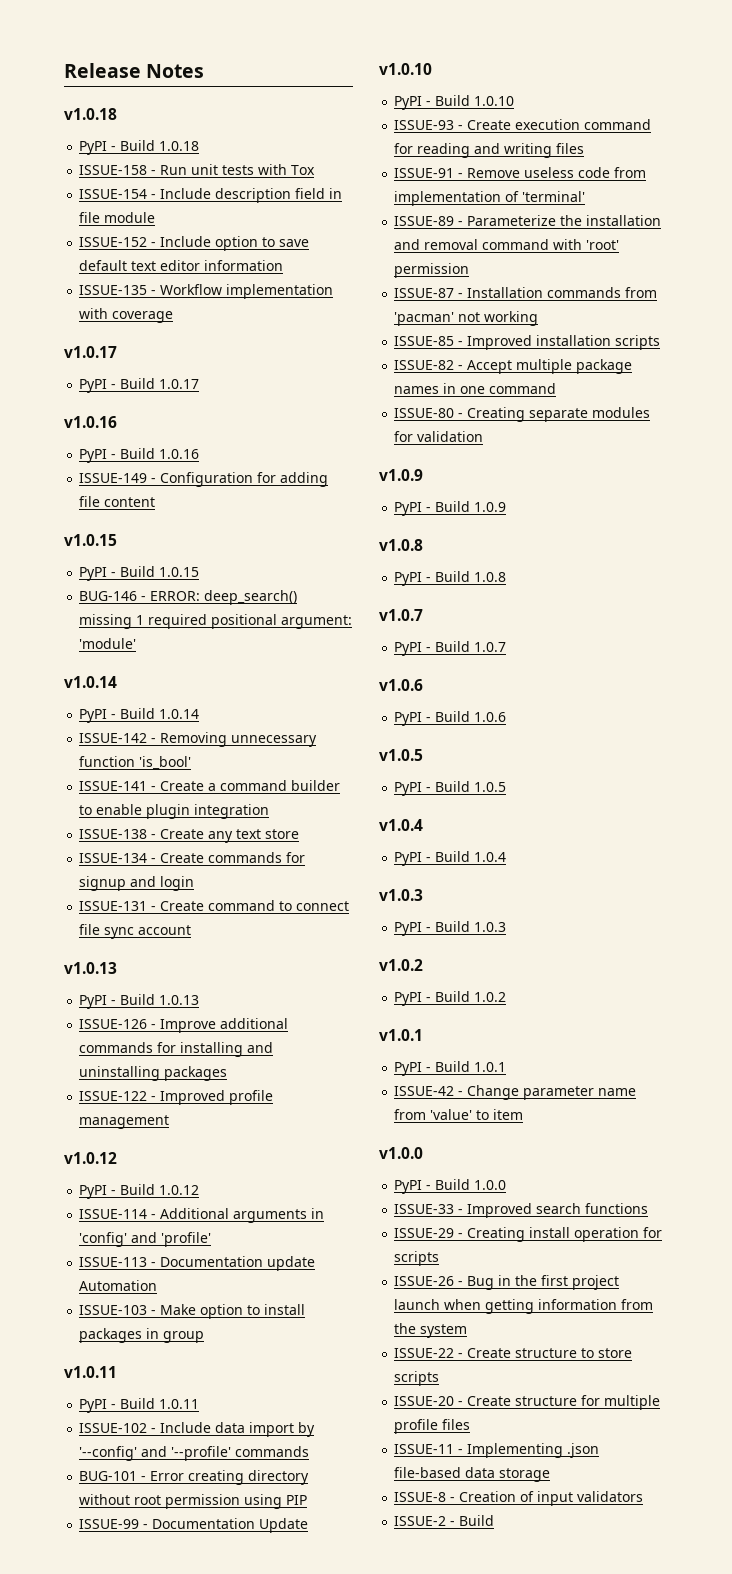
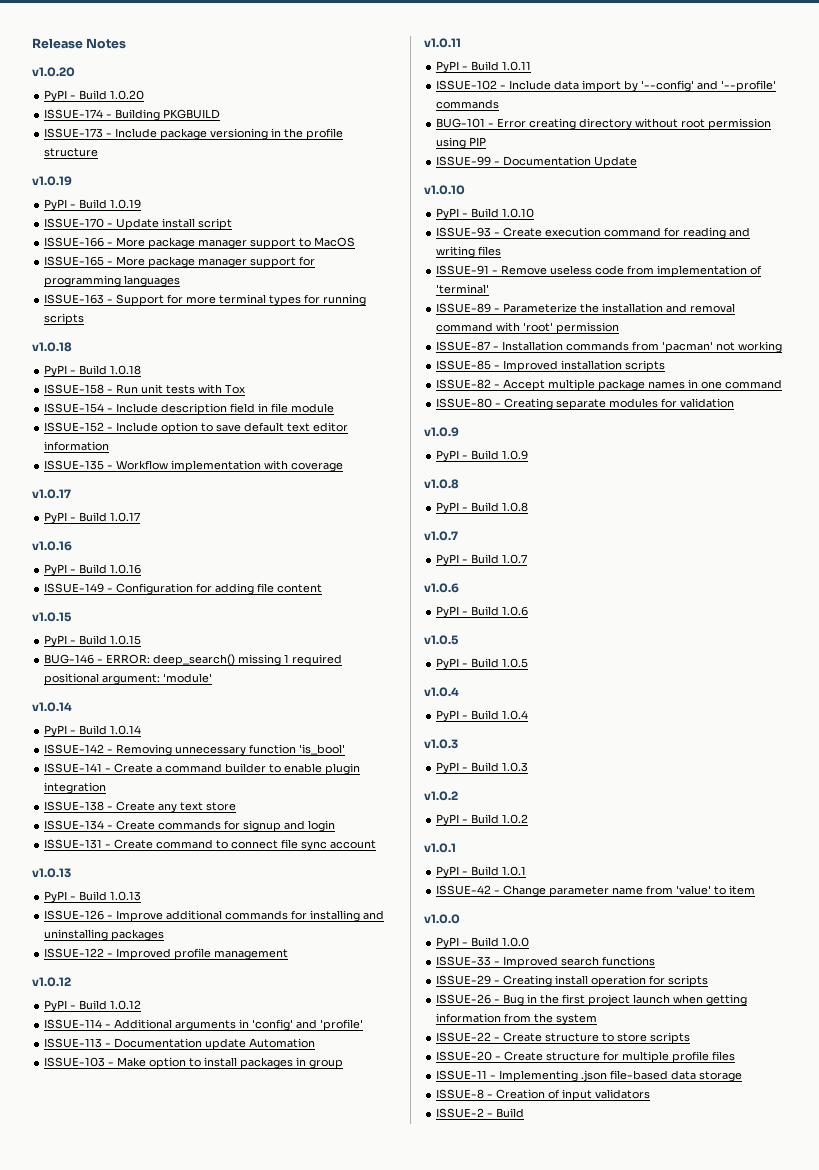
+ v1.0.20
+ PyPI - Build 1.0.20
+ ISSUE-174 - Building PKGBUILD
+ ISSUE-173 - Include package versioning in the profile structure
+ v1.0.19
+ PyPI - Build 1.0.19
+ ISSUE-170 - Update install script
+ ISSUE-166 - More package manager support to MacOS
+ ISSUE-165 - More package manager support for programming languages
+ ISSUE-163 - Support for more terminal types for running scripts

